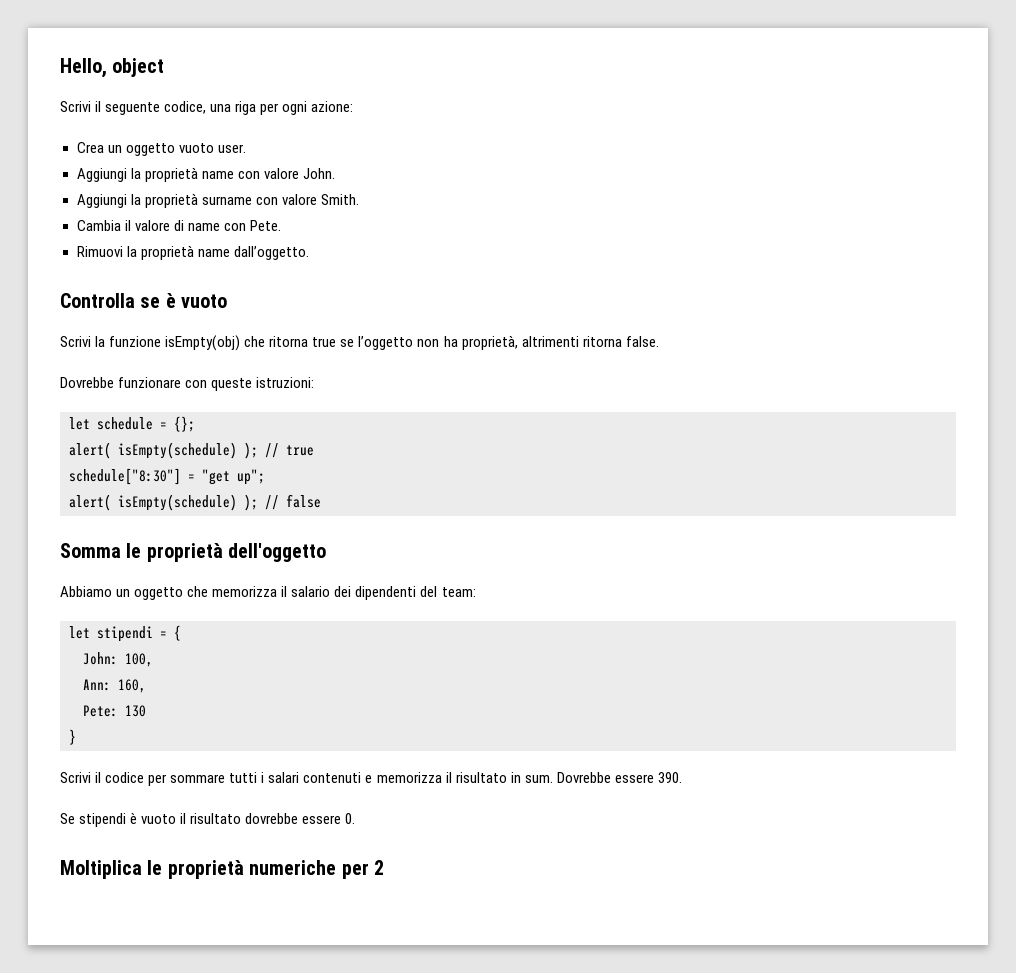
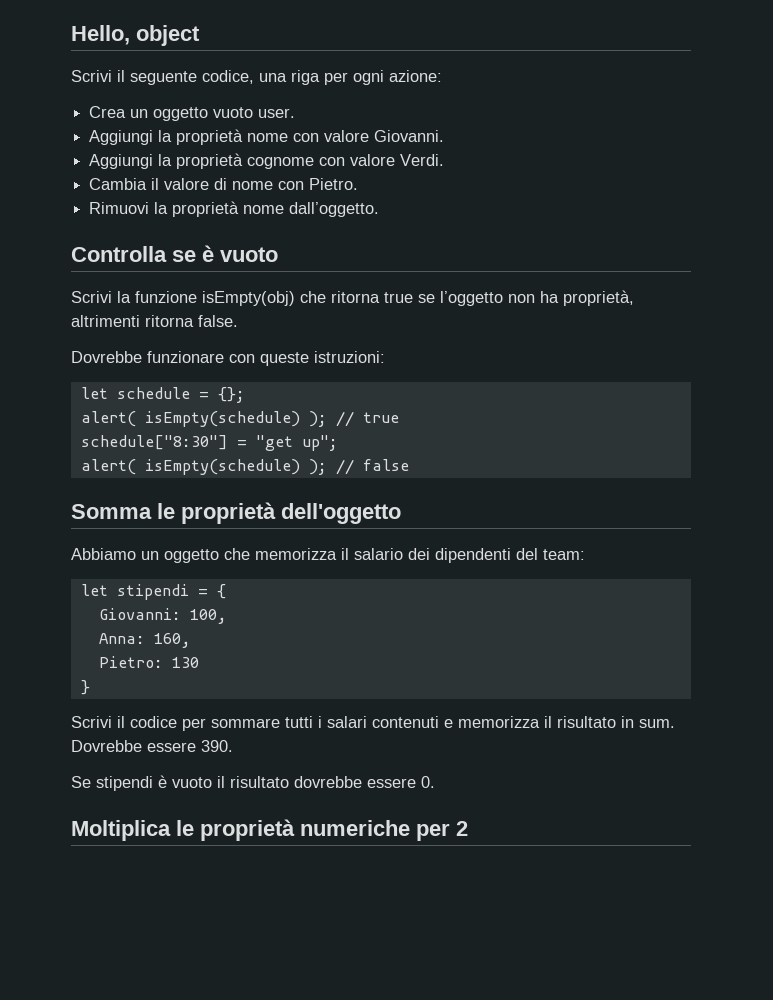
- Aggiungi la proprietà name con valore John.
- Aggiungi la proprietà surname con valore Smith.
+ Aggiungi la proprietà nome con valore Giovanni.
+ Aggiungi la proprietà cognome con valore Verdi.
- Cambia il valore di name con Pete.
+ Cambia il valore di nome con Pietro.
- Rimuovi la proprietà name dall’oggetto.
+ Rimuovi la proprietà nome dall’oggetto.
- John: 100,
+ Giovanni: 100,
- Ann: 160,
+ Anna: 160,
- Pete: 130
+ Pietro: 130

